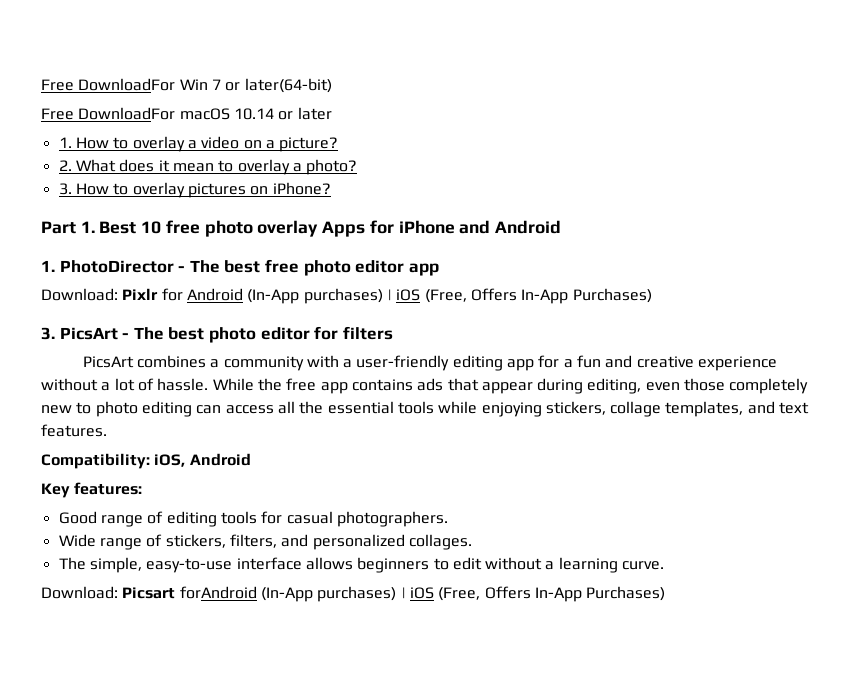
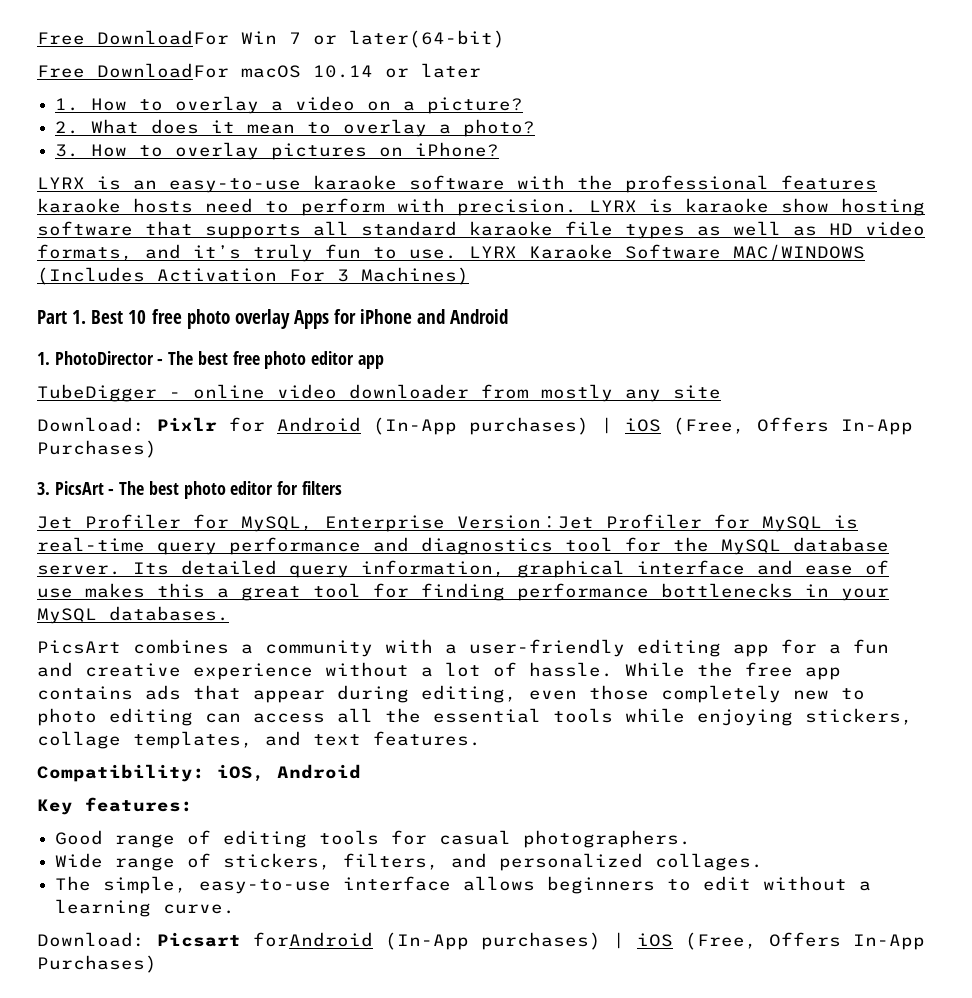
+ LYRX is an easy-to-use karaoke software with the professional features karaoke hosts need to perform with precision. LYRX is karaoke show hosting software that supports all standard karaoke file types as well as HD video formats, and it’s truly fun to use. LYRX Karaoke Software MAC/WINDOWS (Includes Activation For 3 Machines)
+ TubeDigger - online video downloader from mostly any site
+ Jet Profiler for MySQL, Enterprise Version：Jet Profiler for MySQL is real-time query performance and diagnostics tool for the MySQL database server. Its detailed query information, graphical interface and ease of use makes this a great tool for finding performance bottlenecks in your MySQL databases.

